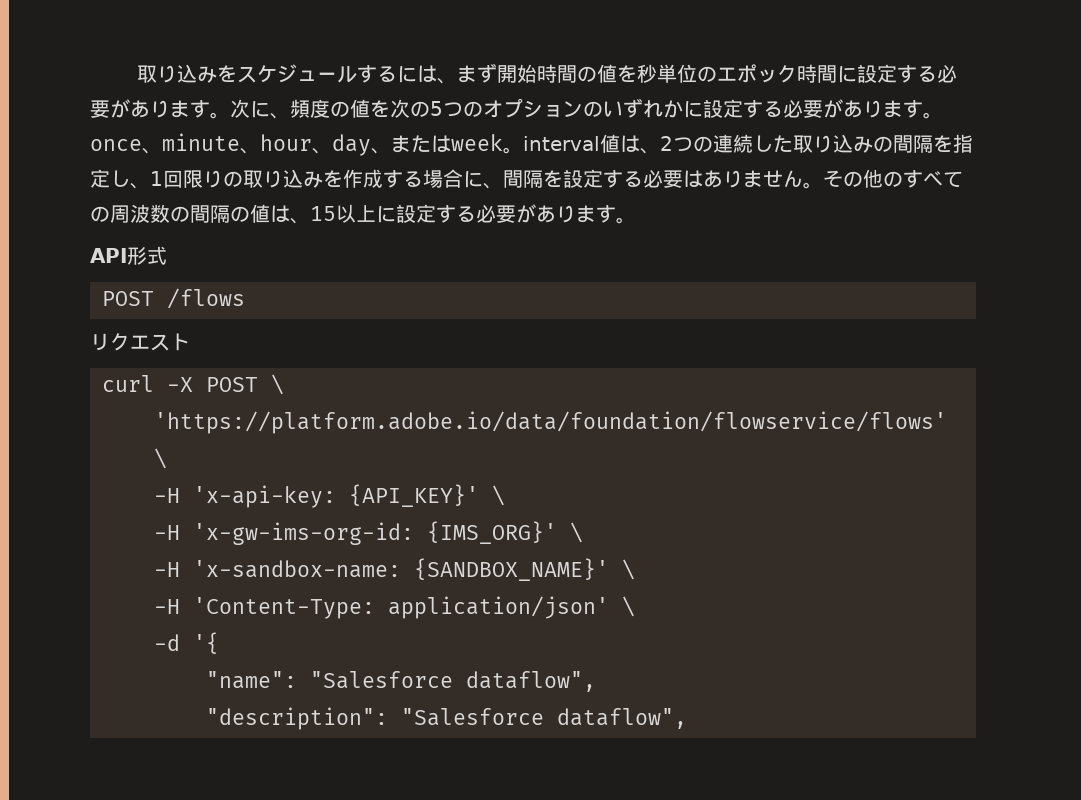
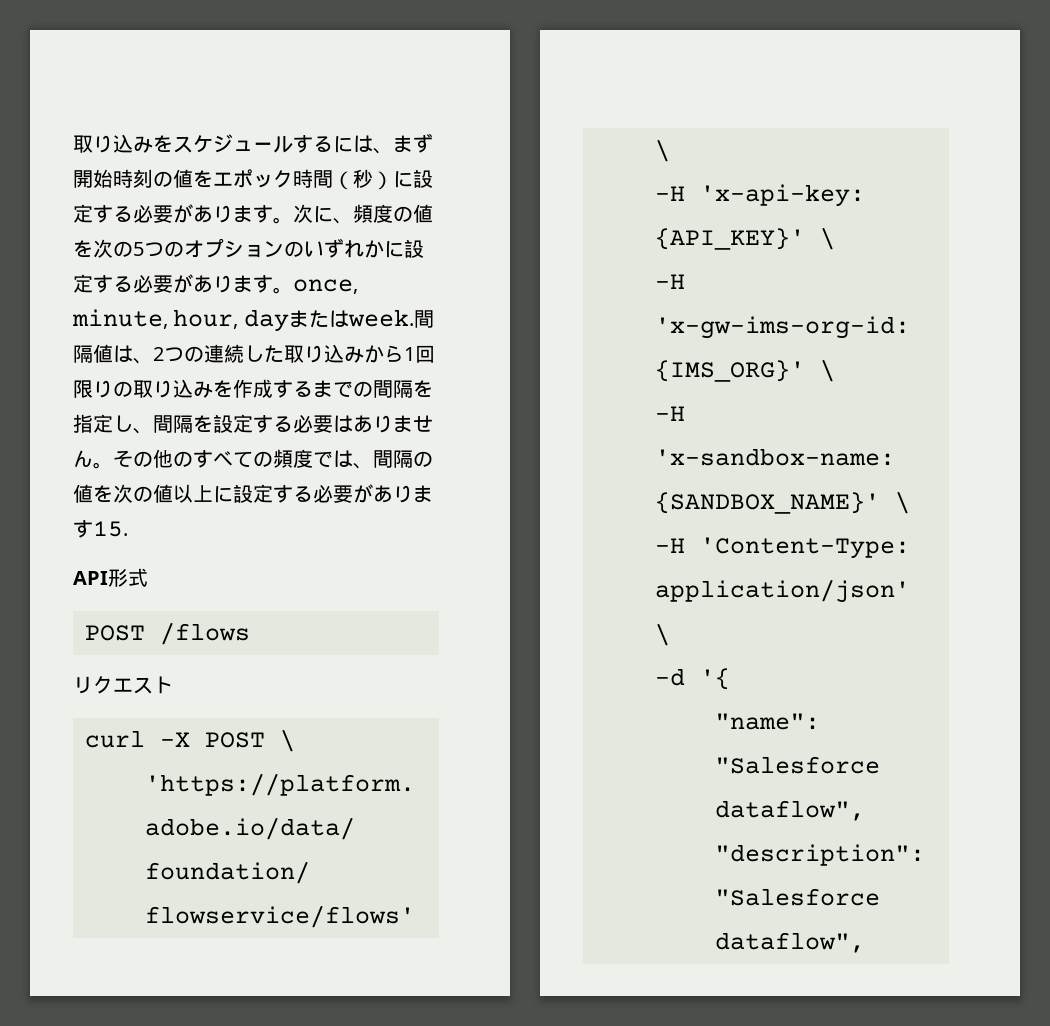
- 取り込みをスケジュールするには、まず開始時間の値を秒単位のエポック時間に設定する必要があります。
+ 取り込みをスケジュールするには、まず開始時刻の値をエポック時間（秒）に設定する必要があります。
- 次に、頻度の値を次の5つのオプションのいずれかに設定する必要があります。once、minute、hour、day、またはweek。interval値は、2つの連続した取り込みの間隔を指定し、1回限りの取り込みを作成する場合に、間隔を設定する必要はありません。
+ 次に、頻度の値を次の5つのオプションのいずれかに設定する必要があります。once, minute, hour, dayまたはweek.間隔値は、2つの連続した取り込みから1回限りの取り込みを作成するまでの間隔を指定し、間隔を設定する必要はありません。
- その他のすべての周波数の間隔の値は、15以上に設定する必要があります。
+ その他のすべての頻度では、間隔の値を次の値以上に設定する必要があります15.

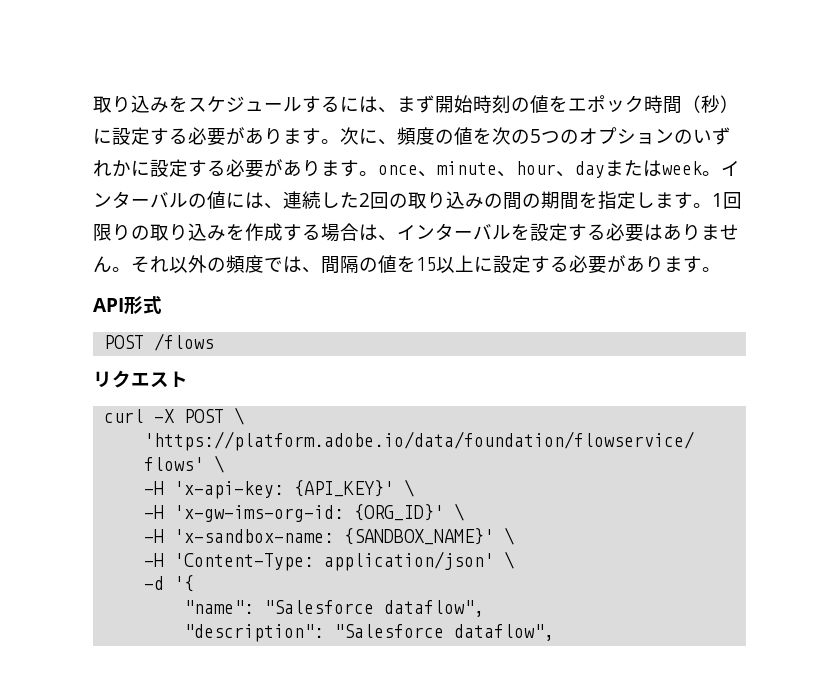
- 次に、頻度の値を次の5つのオプションのいずれかに設定する必要があります。once, minute, hour, dayまたはweek.間隔値は、2つの連続した取り込みから1回限りの取り込みを作成するまでの間隔を指定し、間隔を設定する必要はありません。
+ 次に、頻度の値を次の5つのオプションのいずれかに設定する必要があります。once、minute、hour、dayまたはweek。インターバルの値には、連続した2回の取り込みの間の期間を指定します。1回限りの取り込みを作成する場合は、インターバルを設定する必要はありません。
- その他のすべての頻度では、間隔の値を次の値以上に設定する必要があります15.
+ それ以外の頻度では、間隔の値を15以上に設定する必要があります。
- -H 'x-gw-ims-org-id: {IMS_ORG}' \
+ -H 'x-gw-ims-org-id: {ORG_ID}' \

